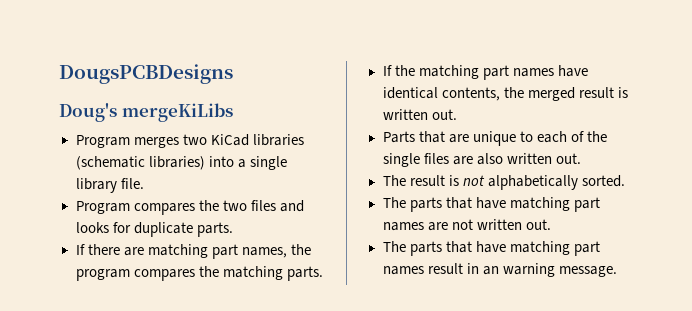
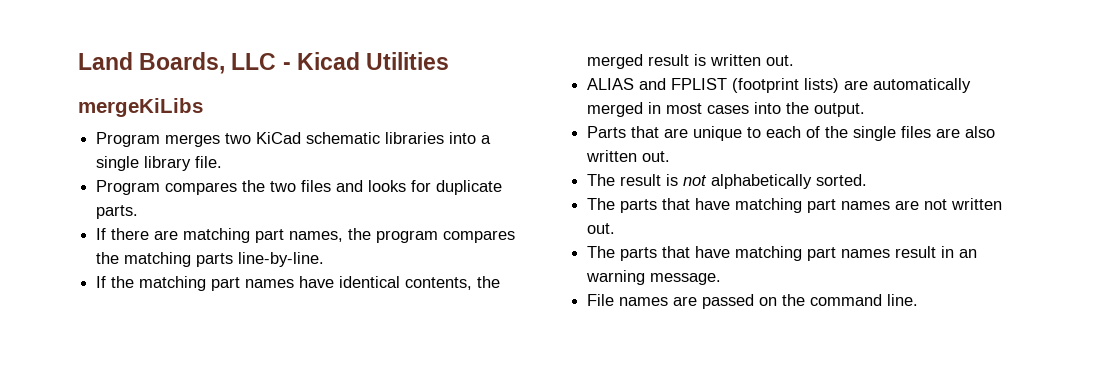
- DougsPCBDesigns
- Doug's mergeKiLibs
+ Land Boards, LLC - Kicad Utilities
+ mergeKiLibs
- Program merges two KiCad libraries (schematic libraries) into a single library file.
+ Program merges two KiCad schematic libraries into a single library file.
- If there are matching part names, the program compares the matching parts.
+ If there are matching part names, the program compares the matching parts line-by-line.
+ ALIAS and FPLIST (footprint lists) are automatically merged in most cases into the output.
+ File names are passed on the command line.

